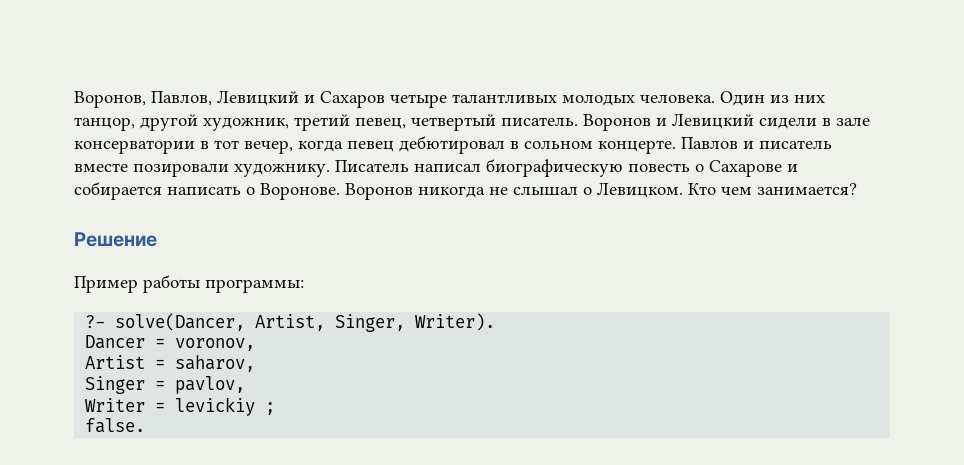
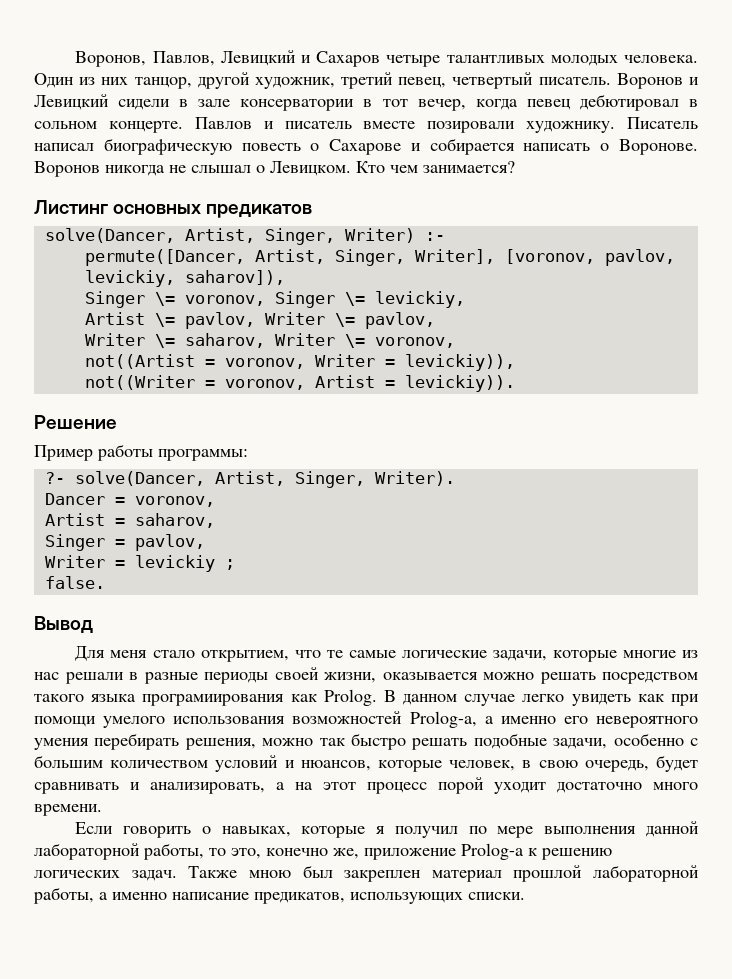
+ Листинг основных предикатов
+ solve(Dancer, Artist, Singer, Writer) :-
+ permute([Dancer, Artist, Singer, Writer], [voronov, pavlov, levickiy, saharov]),
+ Singer \= voronov, Singer \= levickiy,
+ Artist \= pavlov, Writer \= pavlov,
+ Writer \= saharov, Writer \= voronov,
+ not((Artist = voronov, Writer = levickiy)),
+ not((Writer = voronov, Artist = levickiy)).
+ Вывод
+ Для меня стало открытием, что те самые логические задачи, которые многие из нас решали в разные периоды своей жизни, оказывается можно решать посредством такого языка програмиирования как Prolog. В данном случае легко увидеть как при помощи умелого использования возможностей Prolog-а, а именно его невероятного умения перебирать решения, можно так быстро решать подобные задачи, особенно с большим количеством условий и нюансов, которые человек, в свою очередь, будет сравнивать и анализировать, а на этот процесс порой уходит достаточно много времени.
+ Если говорить о навыках, которые я получил по мере выполнения данной лабораторной работы, то это, конечно же, приложение Prolog-а к решению логических задач. Также мною был закреплен материал прошлой лабораторной работы, а именно написание предикатов, использующих списки.

